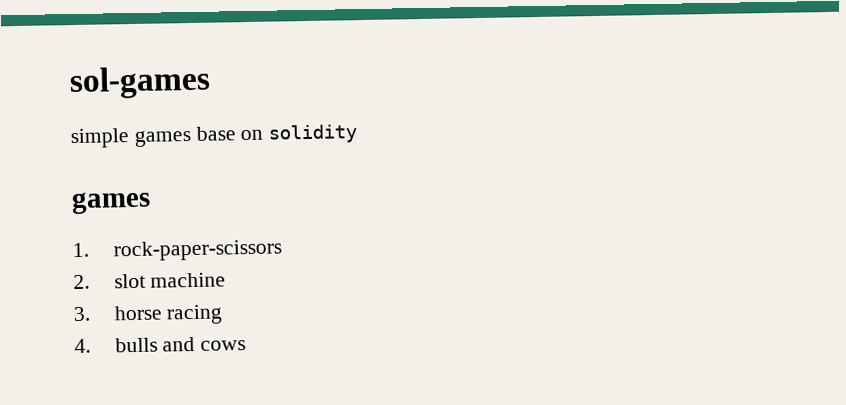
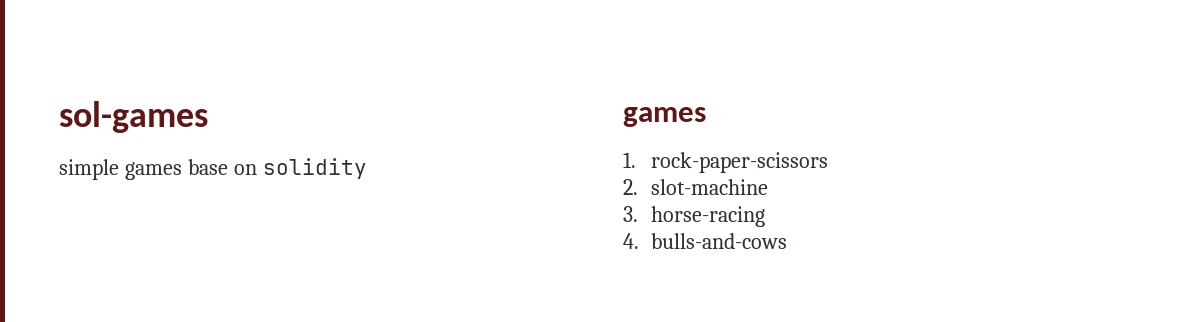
- 2. slot machine
+ 2. slot-machine
- 3. horse racing
+ 3. horse-racing
- 4. bulls and cows
+ 4. bulls-and-cows

